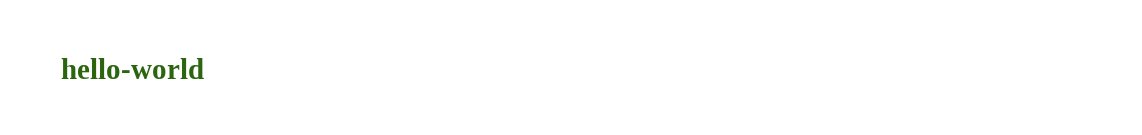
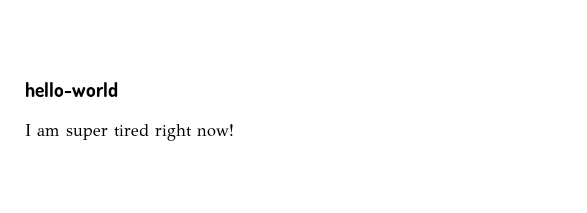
+ I am super tired right now!

